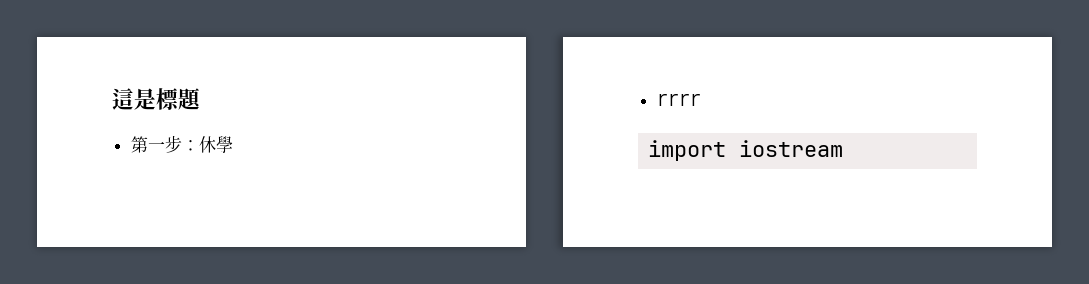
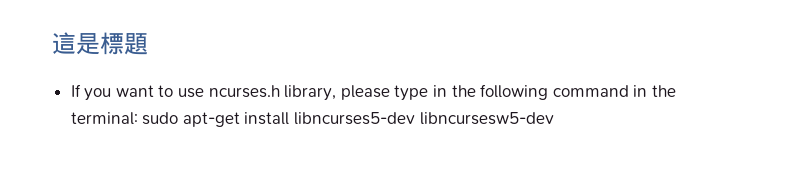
- 第一步：休學
- rrrr
- import iostream
+ If you want to use ncurses.h library, please type in the following command in the terminal: sudo apt-get install libncurses5-dev libncursesw5-dev

